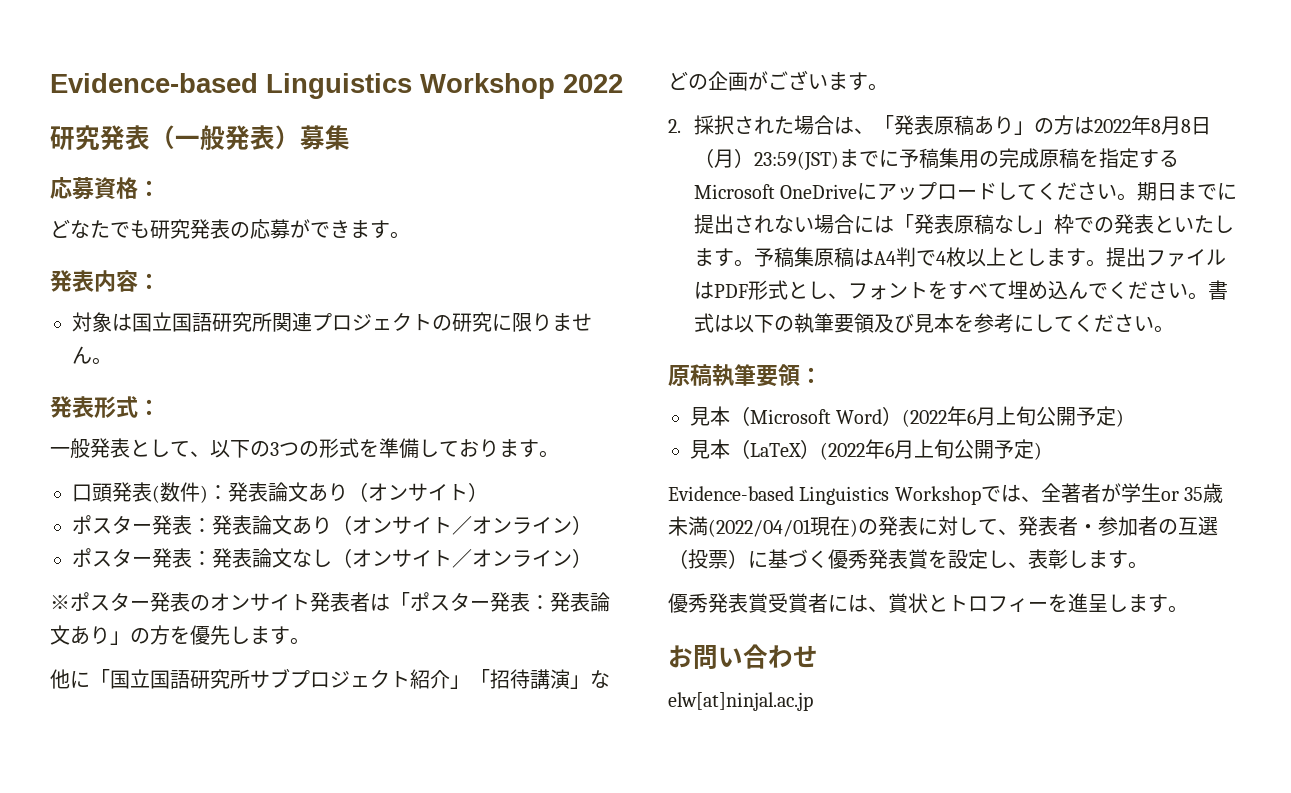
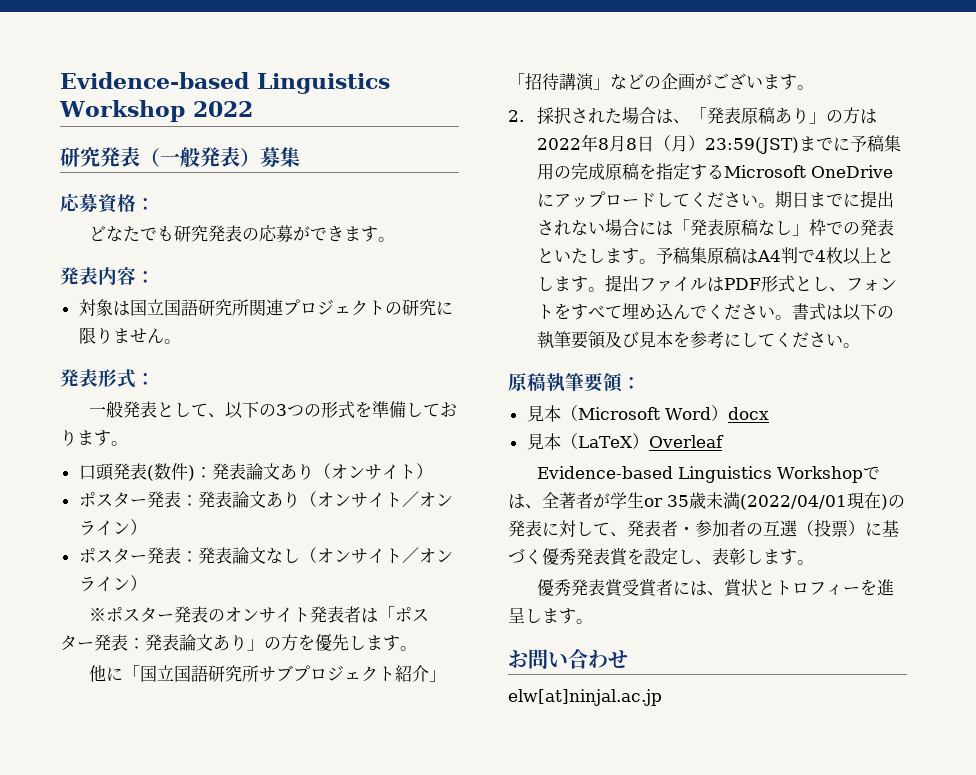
- 見本（Microsoft Word）(2022年6月上旬公開予定)
- 見本（LaTeX）(2022年6月上旬公開予定)
+ 見本（Microsoft Word）docx
+ 見本（LaTeX）Overleaf

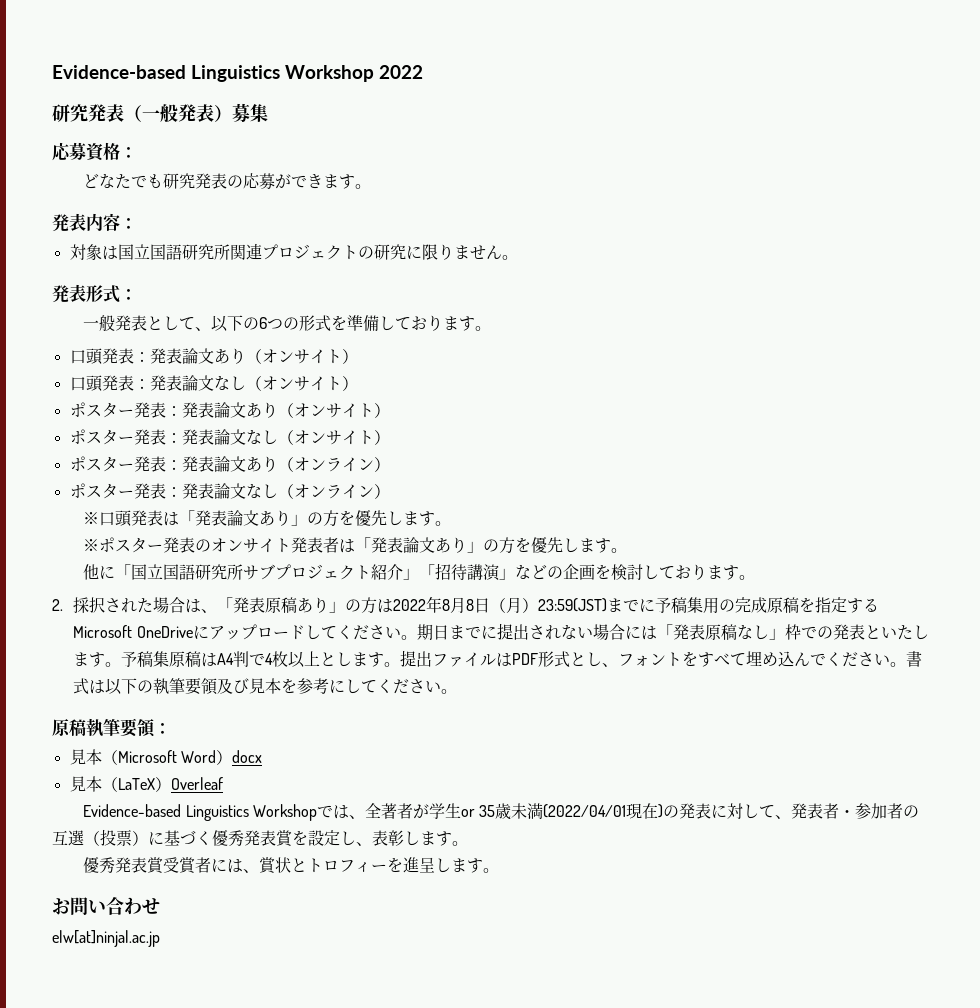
- 一般発表として、以下の3つの形式を準備しております。
+ 一般発表として、以下の6つの形式を準備しております。
- 口頭発表(数件)：発表論文あり（オンサイト）
+ 口頭発表：発表論文あり（オンサイト）
+ 口頭発表：発表論文なし（オンサイト）
- ポスター発表：発表論文あり（オンサイト／オンライン）
+ ポスター発表：発表論文あり（オンサイト）
+ ポスター発表：発表論文なし（オンサイト）
+ ポスター発表：発表論文あり（オンライン）
- ポスター発表：発表論文なし（オンサイト／オンライン）
+ ポスター発表：発表論文なし（オンライン）
+ ※口頭発表は「発表論文あり」の方を優先します。
- ※ポスター発表のオンサイト発表者は「ポスター発表：発表論文あり」の方を優先します。
+ ※ポスター発表のオンサイト発表者は「発表論文あり」の方を優先します。
- 他に「国立国語研究所サブプロジェクト紹介」「招待講演」などの企画がございます。
+ 他に「国立国語研究所サブプロジェクト紹介」「招待講演」などの企画を検討しております。

